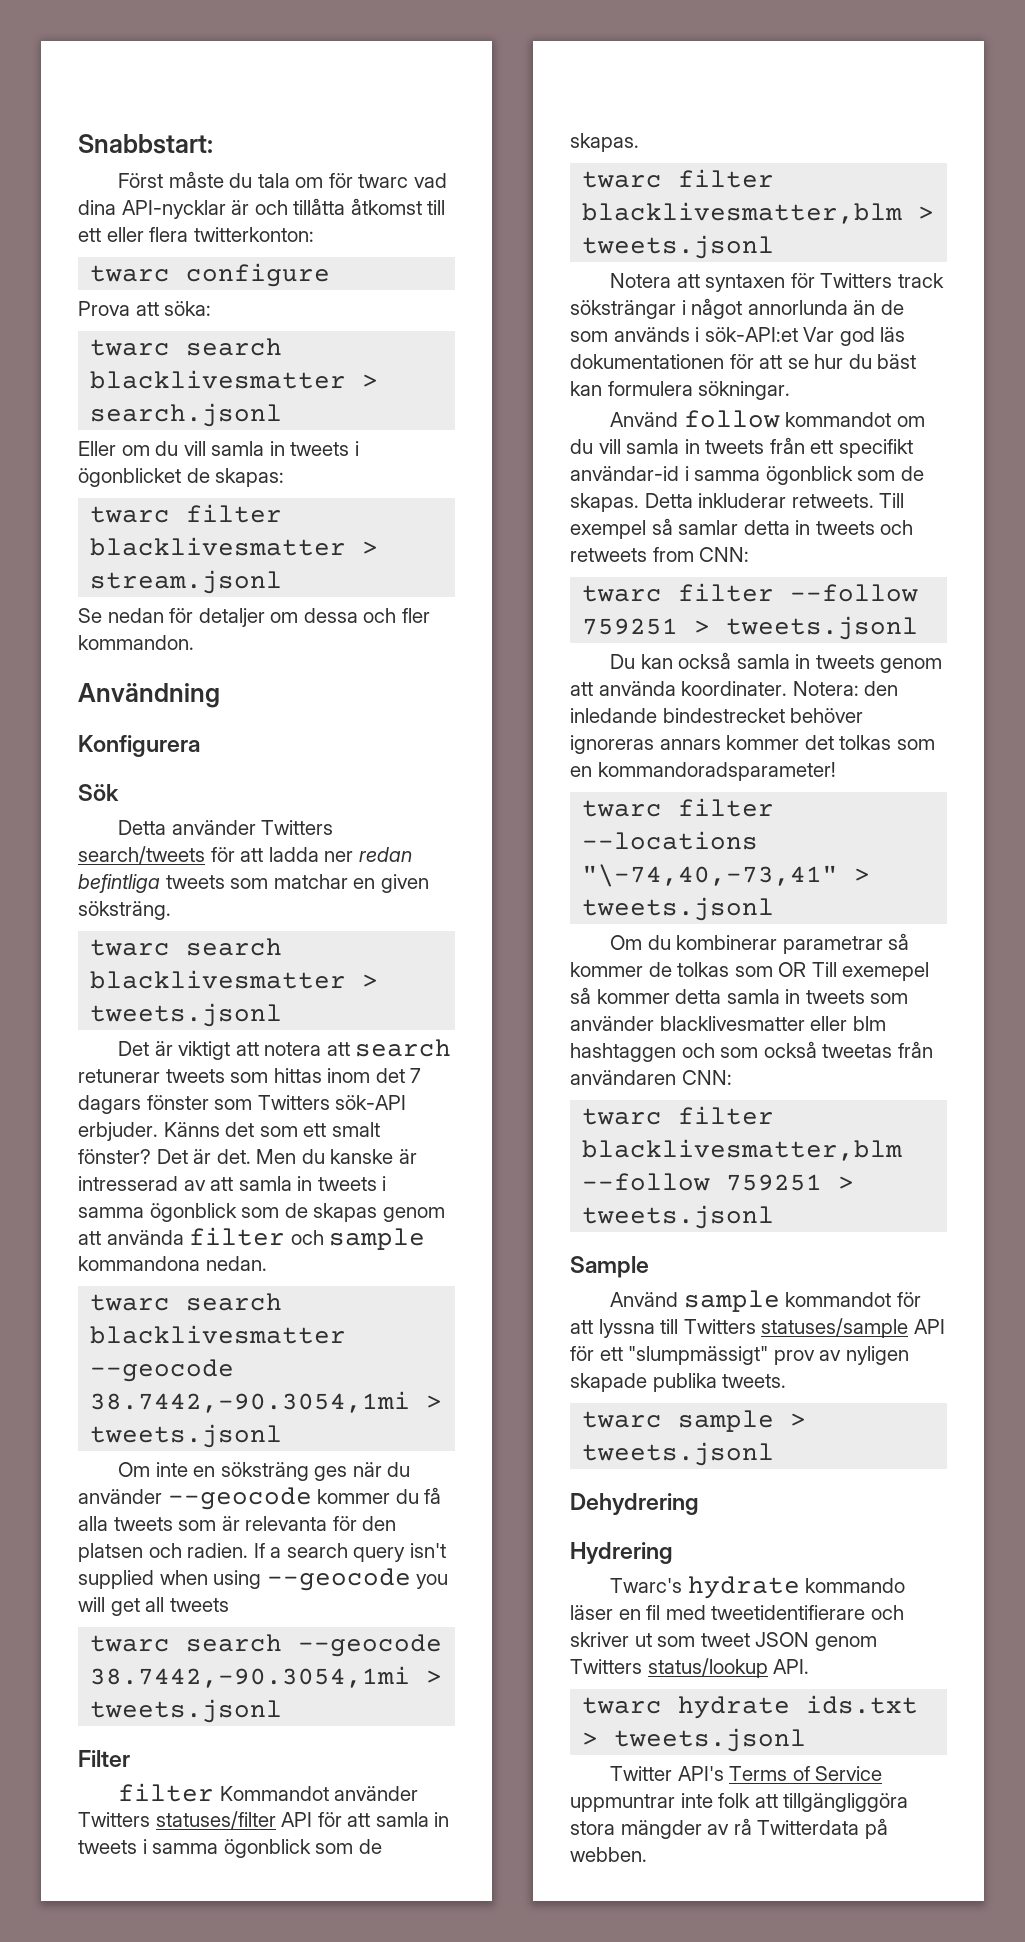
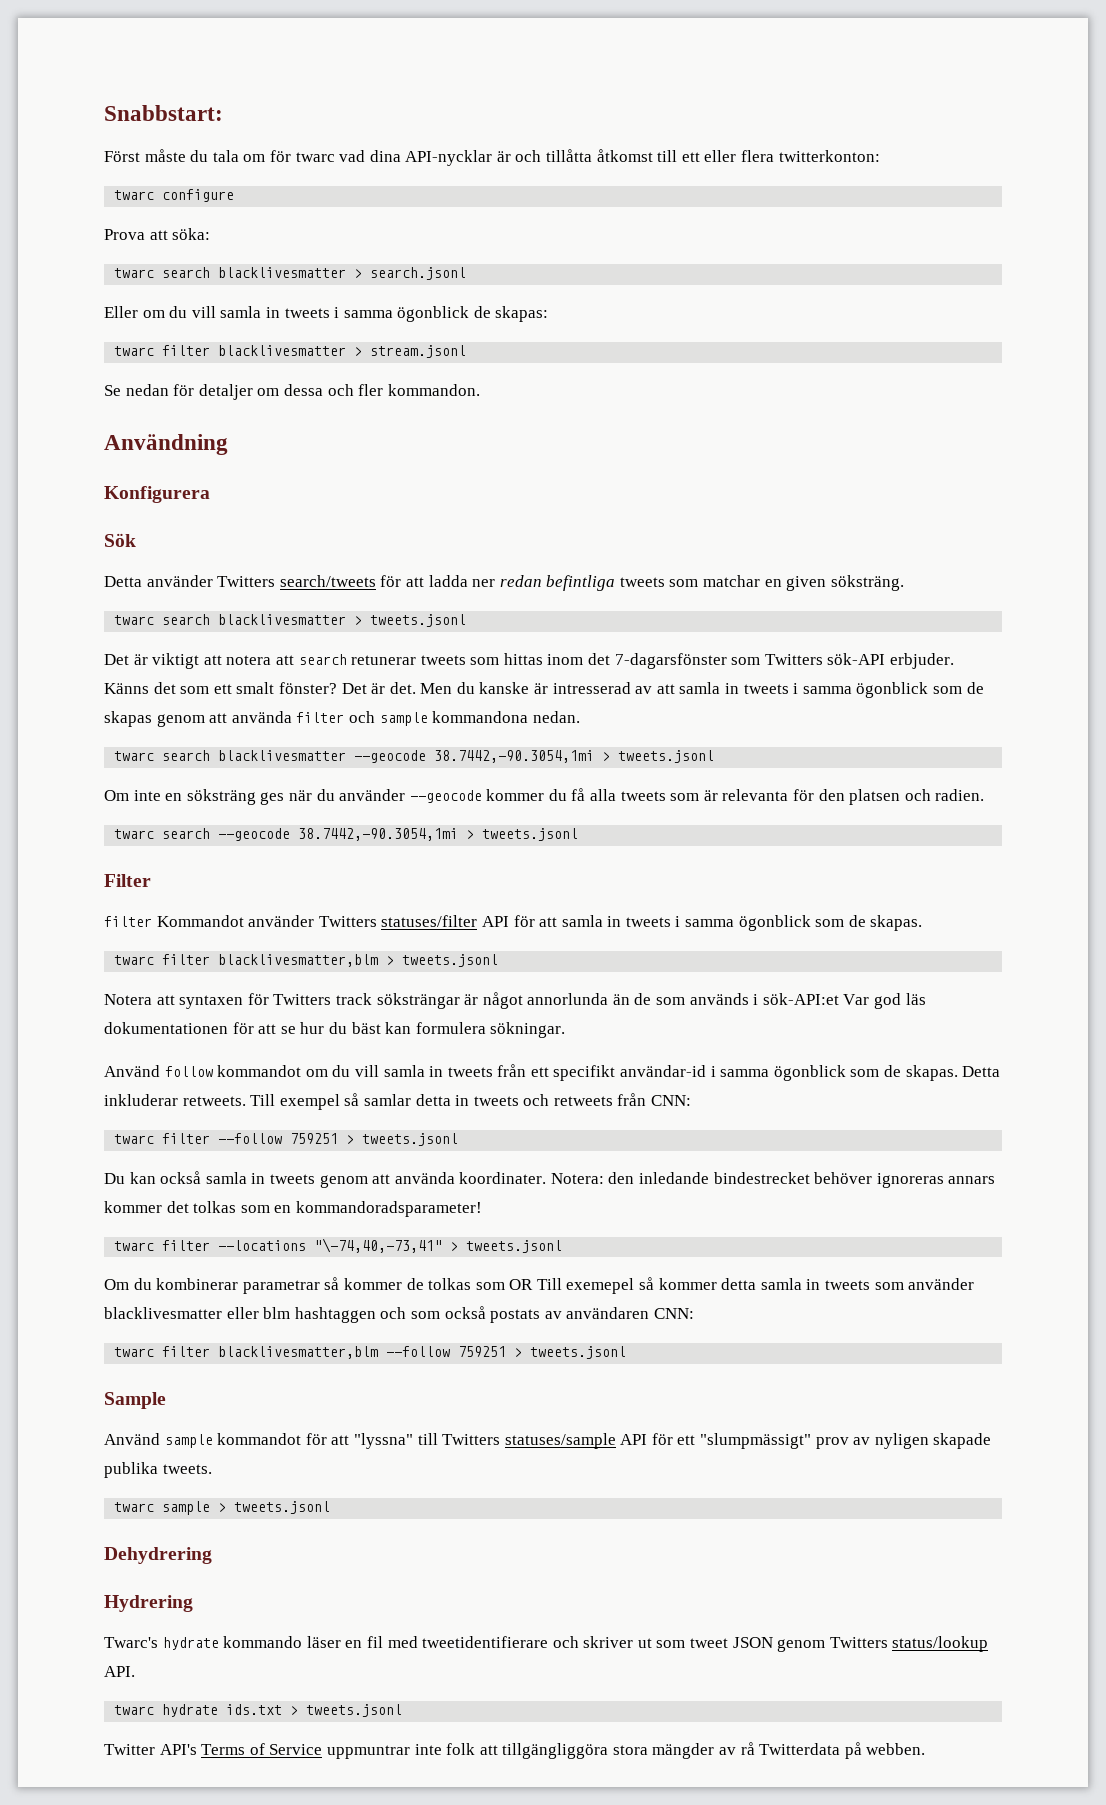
- Eller om du vill samla in tweets i ögonblicket de skapas:
+ Eller om du vill samla in tweets i samma ögonblick de skapas:
- Det är viktigt att notera att search retunerar tweets som hittas inom det 7 dagars fönster som Twitters sök-API erbjuder.
+ Det är viktigt att notera att search retunerar tweets som hittas inom det 7-dagarsfönster som Twitters sök-API erbjuder.
- If a search query isn't supplied when using --geocode you will get all tweets
- Notera att syntaxen för Twitters track söksträngar i något annorlunda än de som används i sök-API:et Var god läs dokumentationen för att se hur du bäst kan formulera sökningar.
+ Notera att syntaxen för Twitters track söksträngar är något annorlunda än de som används i sök-API:et Var god läs dokumentationen för att se hur du bäst kan formulera sökningar.
- Till exempel så samlar detta in tweets och retweets from CNN:
+ Till exempel så samlar detta in tweets och retweets från CNN:
- Om du kombinerar parametrar så kommer de tolkas som OR Till exemepel så kommer detta samla in tweets som använder blacklivesmatter eller blm hashtaggen och som också tweetas från användaren CNN:
+ Om du kombinerar parametrar så kommer de tolkas som OR Till exemepel så kommer detta samla in tweets som använder blacklivesmatter eller blm hashtaggen och som också postats av användaren CNN:
- Använd sample kommandot för att lyssna till Twitters statuses/sample API för ett "slumpmässigt" prov av nyligen skapade publika tweets.
+ Använd sample kommandot för att "lyssna" till Twitters statuses/sample API för ett "slumpmässigt" prov av nyligen skapade publika tweets.

